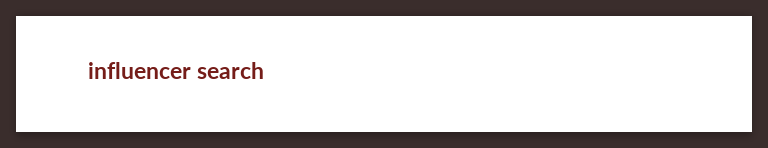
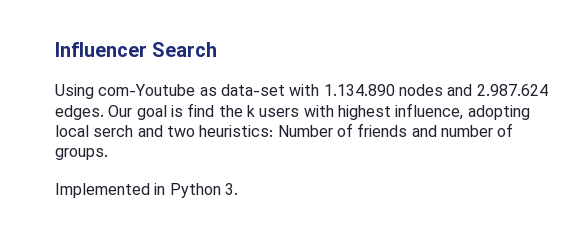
- influencer search
+ Influencer Search
+ Using com-Youtube as data-set with 1.134.890 nodes and 2.987.624 edges. Our goal is find the k users with highest influence, adopting local serch and two heuristics: Number of friends and number of groups.
+ Implemented in Python 3.

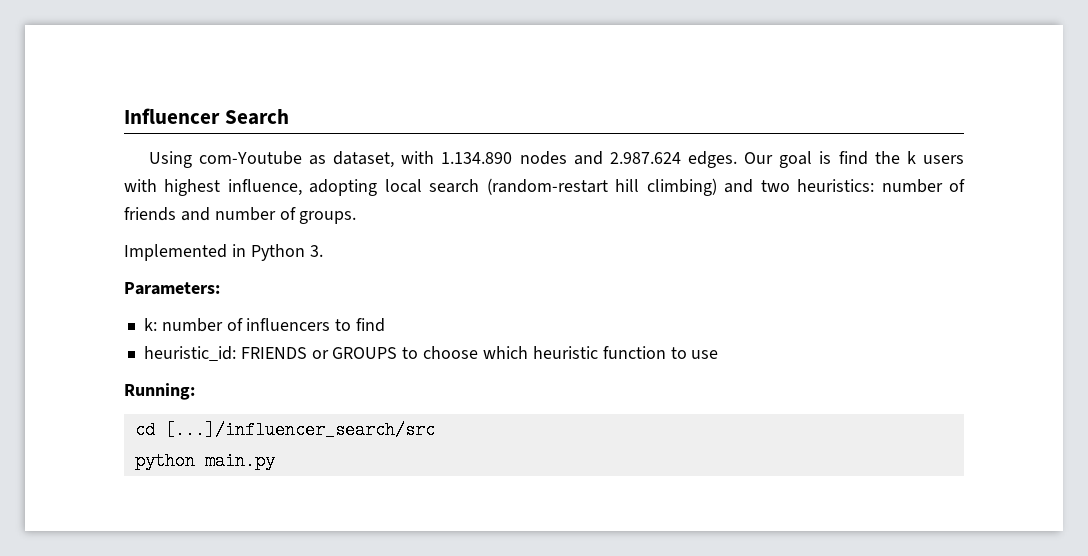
- Using com-Youtube as data-set with 1.134.890 nodes and 2.987.624 edges.
+ Using com-Youtube as dataset, with 1.134.890 nodes and 2.987.624 edges.
- Our goal is find the k users with highest influence, adopting local serch and two heuristics: Number of friends and number of groups.
+ Our goal is find the k users with highest influence, adopting local search (random-restart hill climbing) and two heuristics: number of friends and number of groups.
+ Parameters:
+ k: number of influencers to find
+ heuristic_id: FRIENDS or GROUPS to choose which heuristic function to use
+ Running:
+ cd [...]/influencer_search/src
+ python main.py

